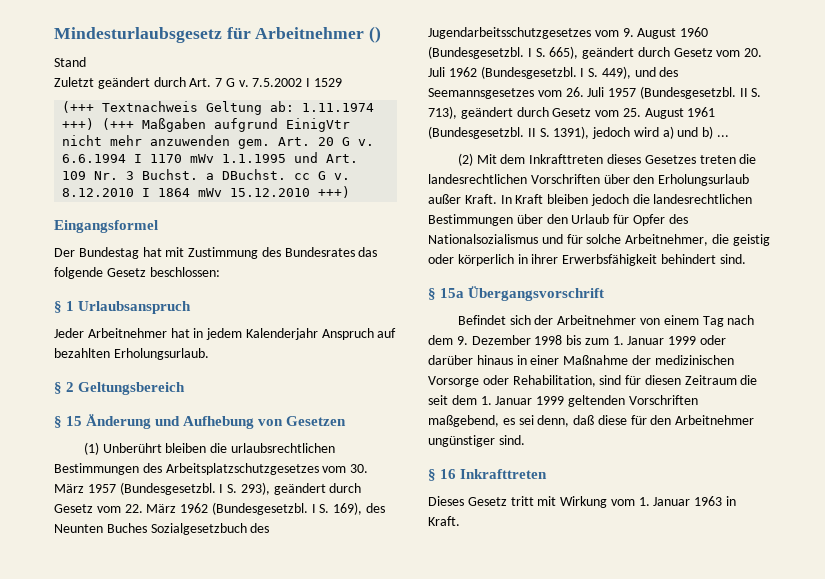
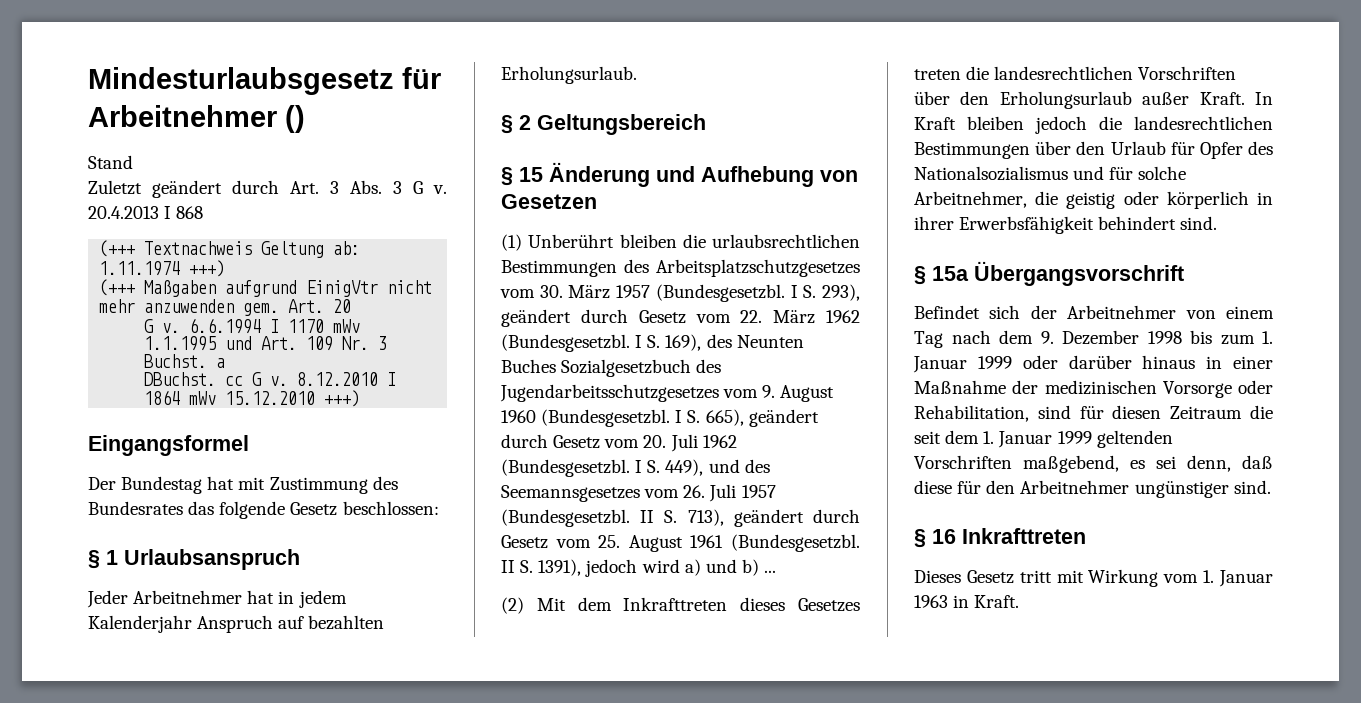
- Zuletzt geändert durch Art. 7 G v. 7.5.2002 I 1529
+ Zuletzt geändert durch Art. 3 Abs. 3 G v. 20.4.2013 I 868
- (+++ Textnachweis Geltung ab: 1.11.1974 +++) (+++ Maßgaben aufgrund EinigVtr nicht mehr anzuwenden gem.
+ (+++ Textnachweis Geltung ab: 1.11.1974 +++)
+ (+++ Maßgaben aufgrund EinigVtr nicht mehr anzuwenden gem.
- Art. 20 G v.
+ Art. 20
+ G v.
- 6.6.1994 I 1170 mWv 1.1.1995 und Art. 109 Nr. 3 Buchst. a DBuchst. cc G v.
+ 6.6.1994 I 1170 mWv 1.1.1995 und Art. 109 Nr. 3 Buchst. a
+ DBuchst. cc G v.

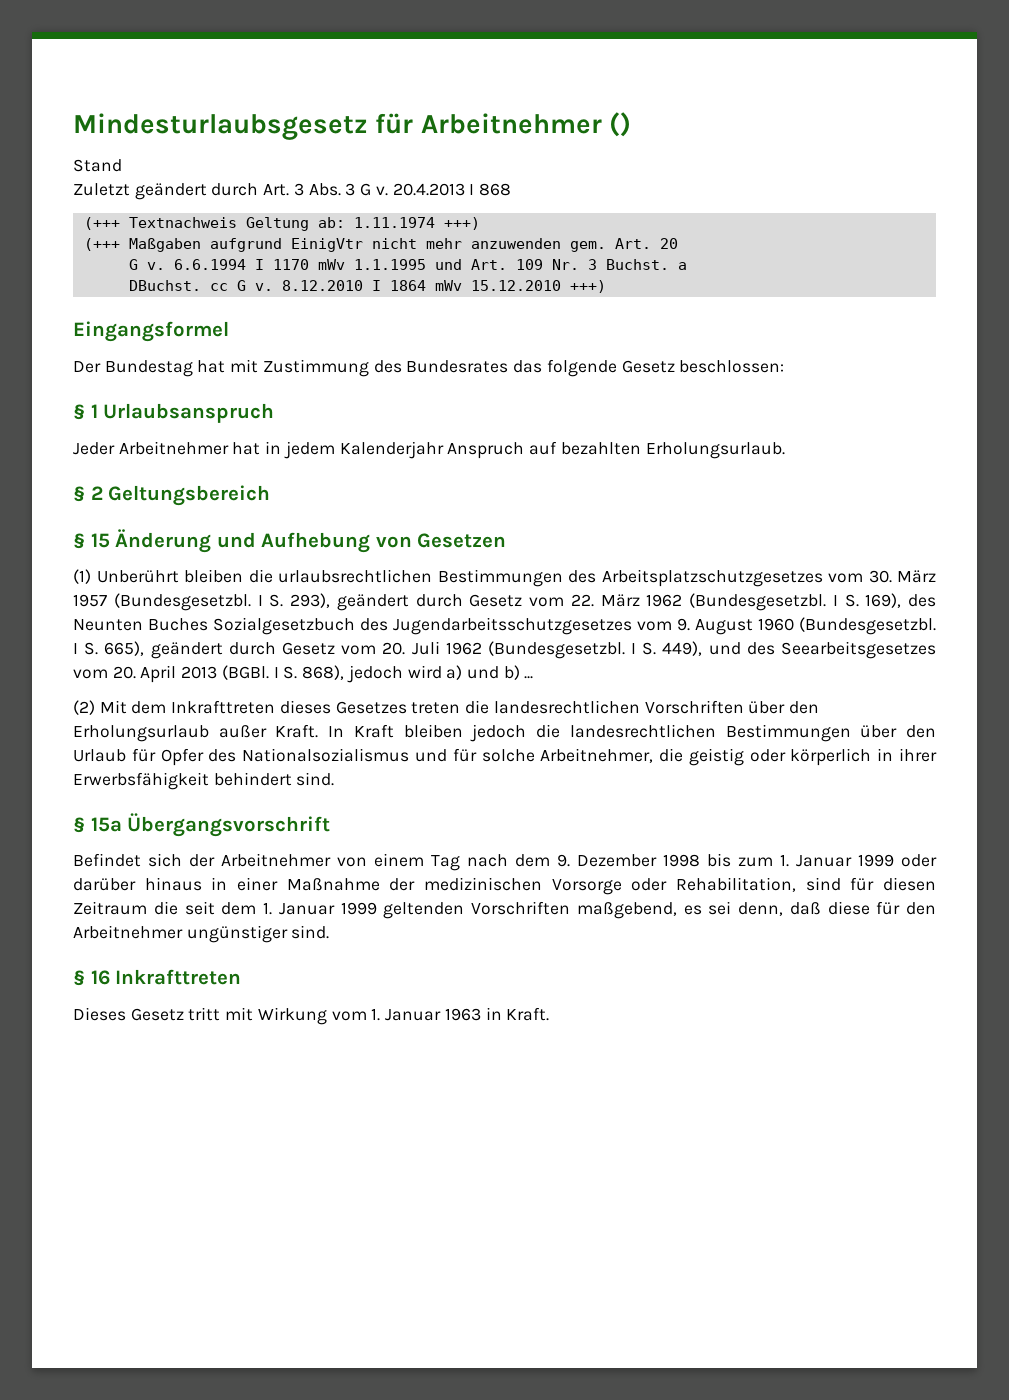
- I S. 449), und des Seemannsgesetzes vom 26. Juli 1957 (Bundesgesetzbl. II S. 713), geändert durch Gesetz vom 25. August 1961 (Bundesgesetzbl. II S. 1391), jedoch wird a) und b) ...
+ I S. 449), und des Seearbeitsgesetzes vom 20. April 2013 (BGBl. I S. 868), jedoch wird a) und b) ...

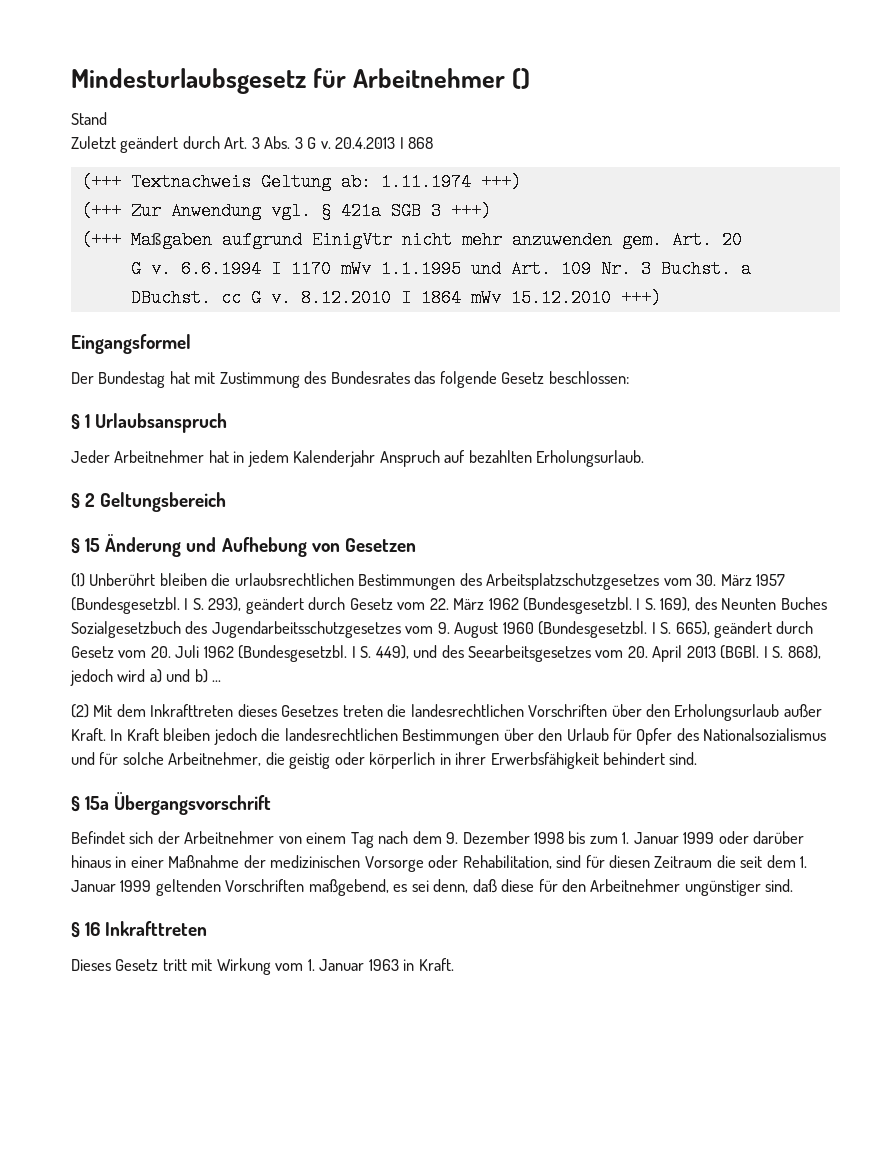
+ (+++ Zur Anwendung vgl. § 421a SGB 3 +++)

